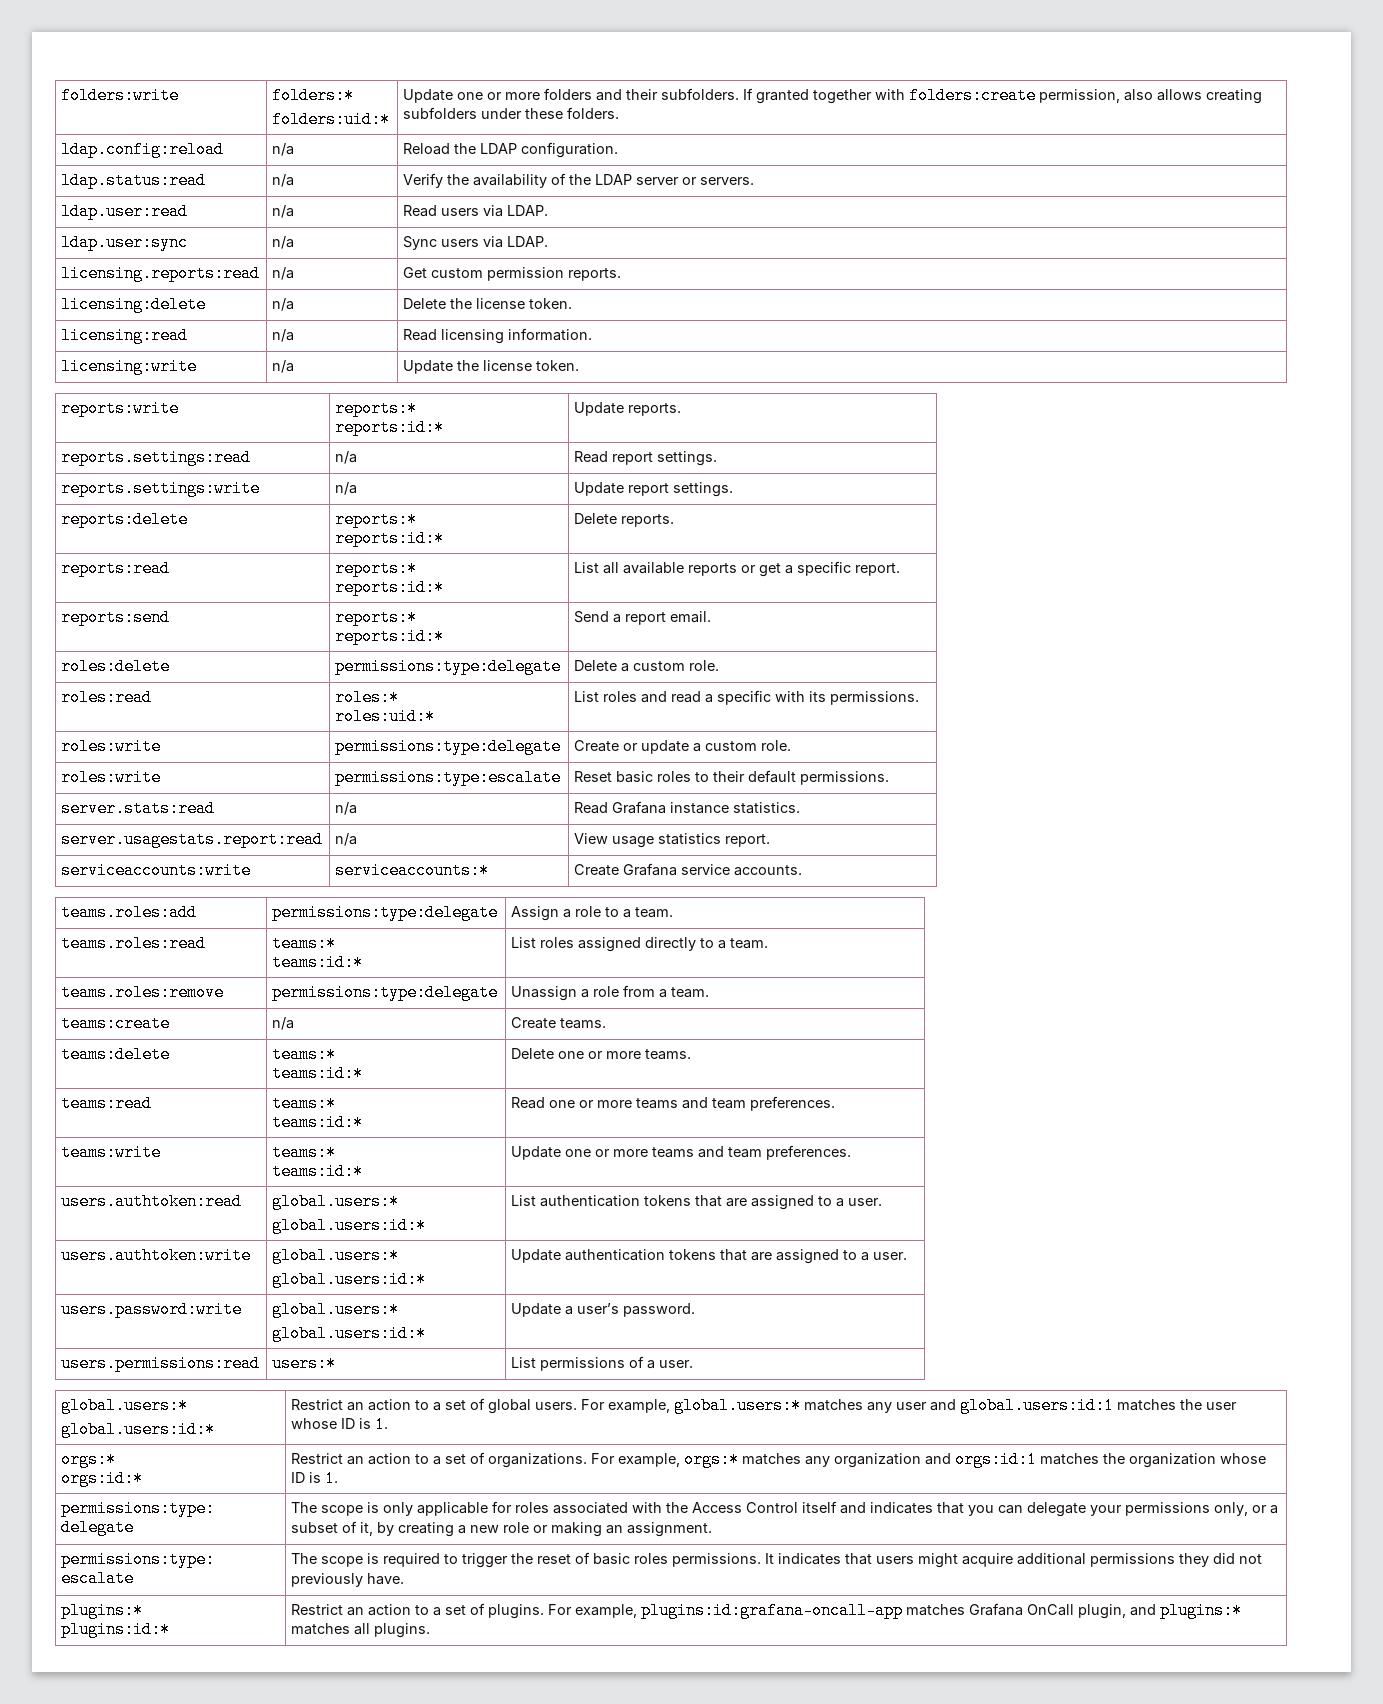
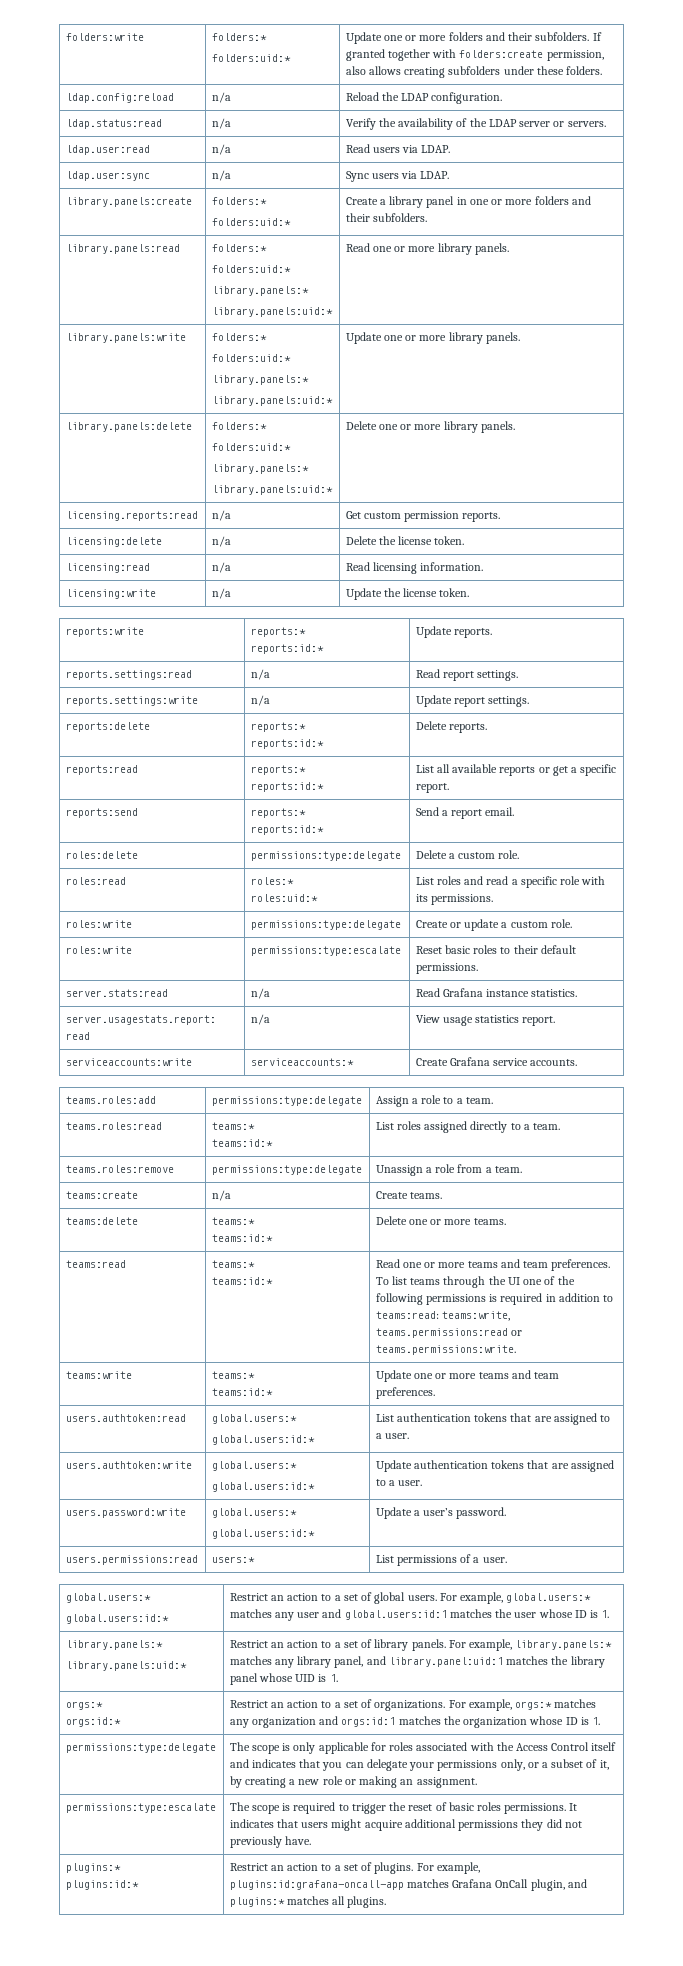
+ library.panels:create | folders:*
+ folders:uid:* | Create a library panel in one or more folders and their subfolders.
+ library.panels:read | folders:*
+ folders:uid:*
+ library.panels:*
+ library.panels:uid:* | Read one or more library panels.
+ library.panels:write | folders:*
+ folders:uid:*
+ library.panels:*
+ library.panels:uid:* | Update one or more library panels.
+ library.panels:delete | folders:*
+ folders:uid:*
+ library.panels:*
+ library.panels:uid:* | Delete one or more library panels.
  roles:read | roles:*
- roles:uid:* | List roles and read a specific with its permissions.
+ roles:uid:* | List roles and read a specific role with its permissions.
  teams:read | teams:*
- teams:id:* | Read one or more teams and team preferences.
+ teams:id:* | Read one or more teams and team preferences. To list teams through the UI one of the following permissions is required in addition to teams:read: teams:write, teams.permissions:read or teams.permissions:write.
  users.permissions:read | users:* | List permissions of a user.
  global.users:*
  global.users:id:* | Restrict an action to a set of global users. For example, global.users:* matches any user and global.users:id:1 matches the user whose ID is 1.
+ library.panels:*
+ library.panels:uid:* | Restrict an action to a set of library panels. For example, library.panels:* matches any library panel, and library.panel:uid:1 matches the library panel whose UID is 1.

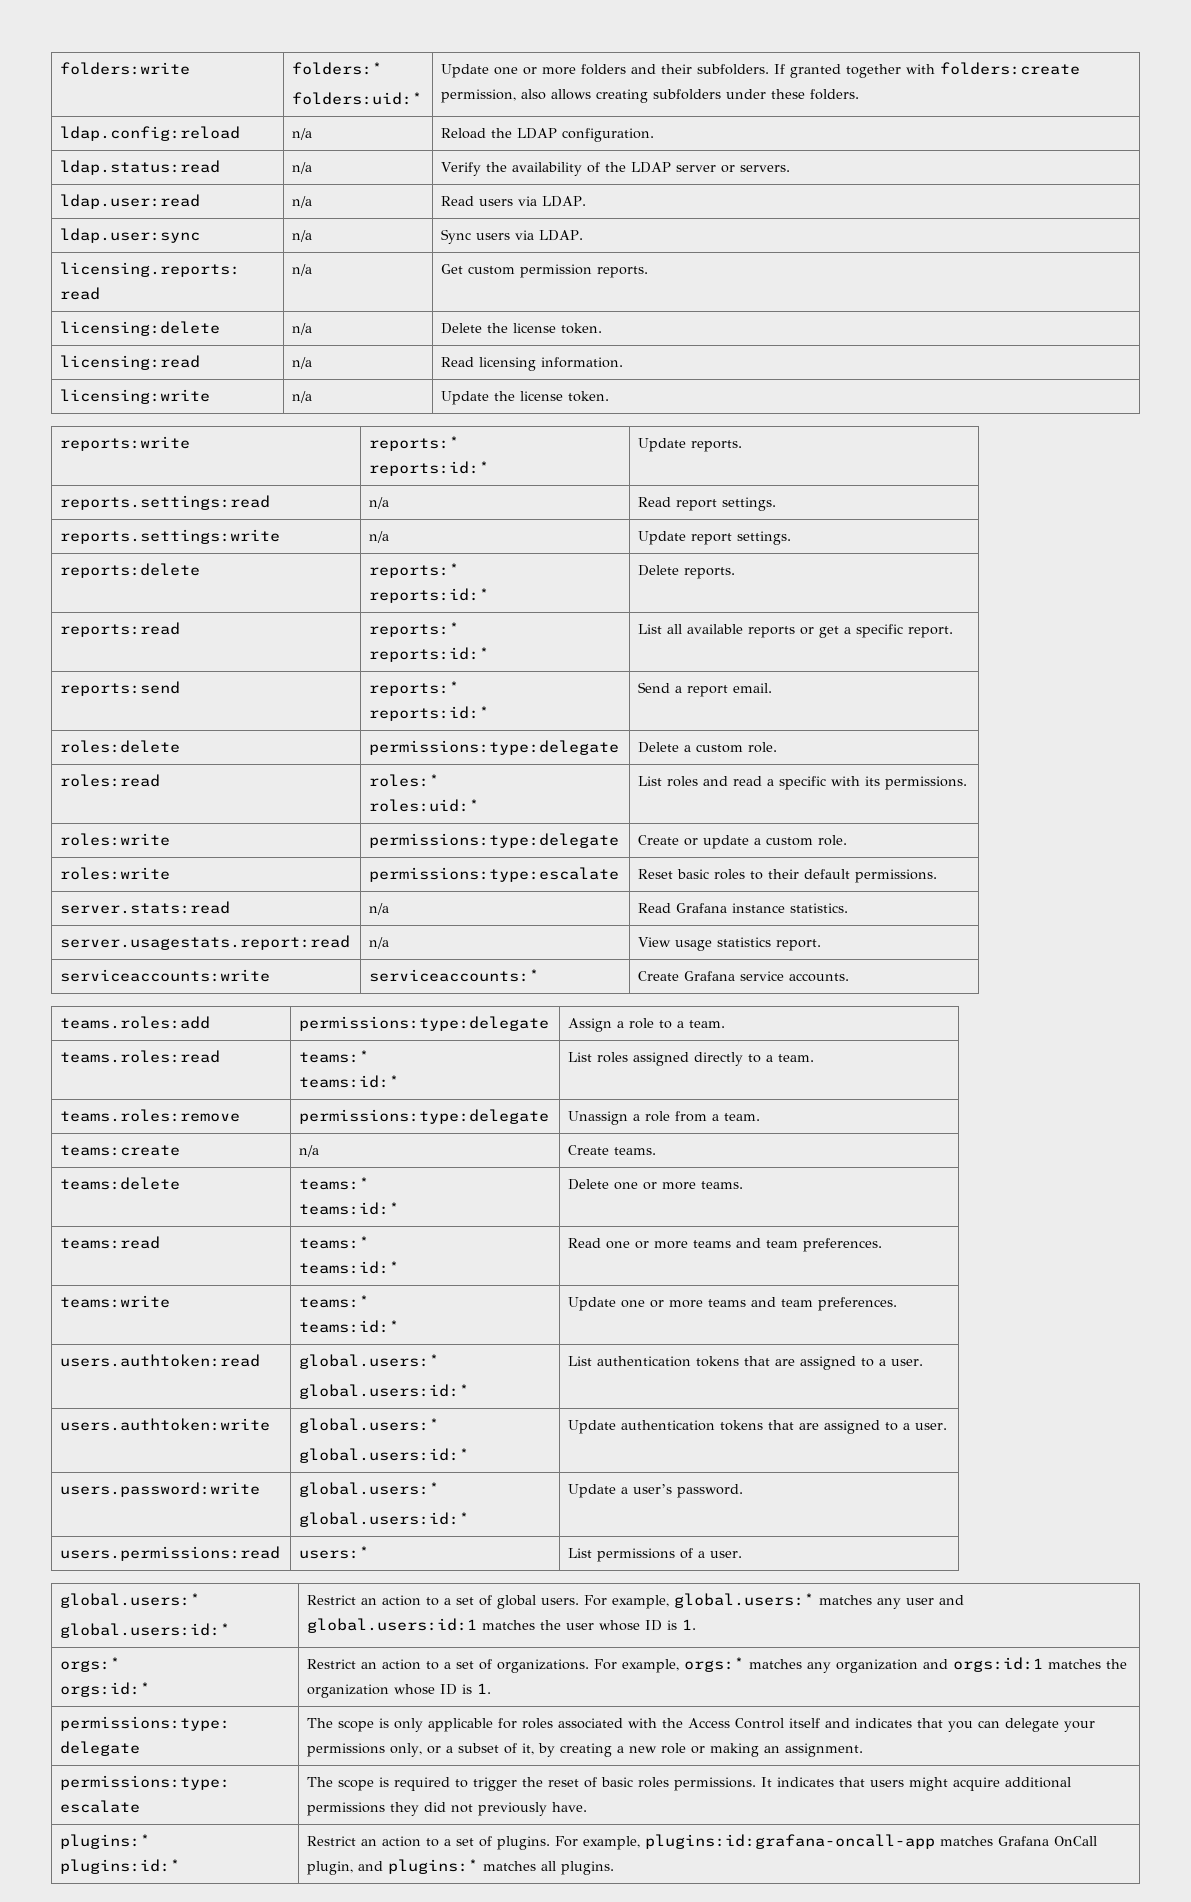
- library.panels:create | folders:*
- folders:uid:* | Create a library panel in one or more folders and their subfolders.
- library.panels:read | folders:*
- folders:uid:*
- library.panels:*
- library.panels:uid:* | Read one or more library panels.
- library.panels:write | folders:*
- folders:uid:*
- library.panels:*
- library.panels:uid:* | Update one or more library panels.
- library.panels:delete | folders:*
- folders:uid:*
- library.panels:*
- library.panels:uid:* | Delete one or more library panels.
  roles:read | roles:*
- roles:uid:* | List roles and read a specific role with its permissions.
+ roles:uid:* | List roles and read a specific with its permissions.
  teams:read | teams:*
- teams:id:* | Read one or more teams and team preferences. To list teams through the UI one of the following permissions is required in addition to teams:read: teams:write, teams.permissions:read or teams.permissions:write.
+ teams:id:* | Read one or more teams and team preferences.
  users.permissions:read | users:* | List permissions of a user.
  global.users:*
  global.users:id:* | Restrict an action to a set of global users. For example, global.users:* matches any user and global.users:id:1 matches the user whose ID is 1.
- library.panels:*
- library.panels:uid:* | Restrict an action to a set of library panels. For example, library.panels:* matches any library panel, and library.panel:uid:1 matches the library panel whose UID is 1.

